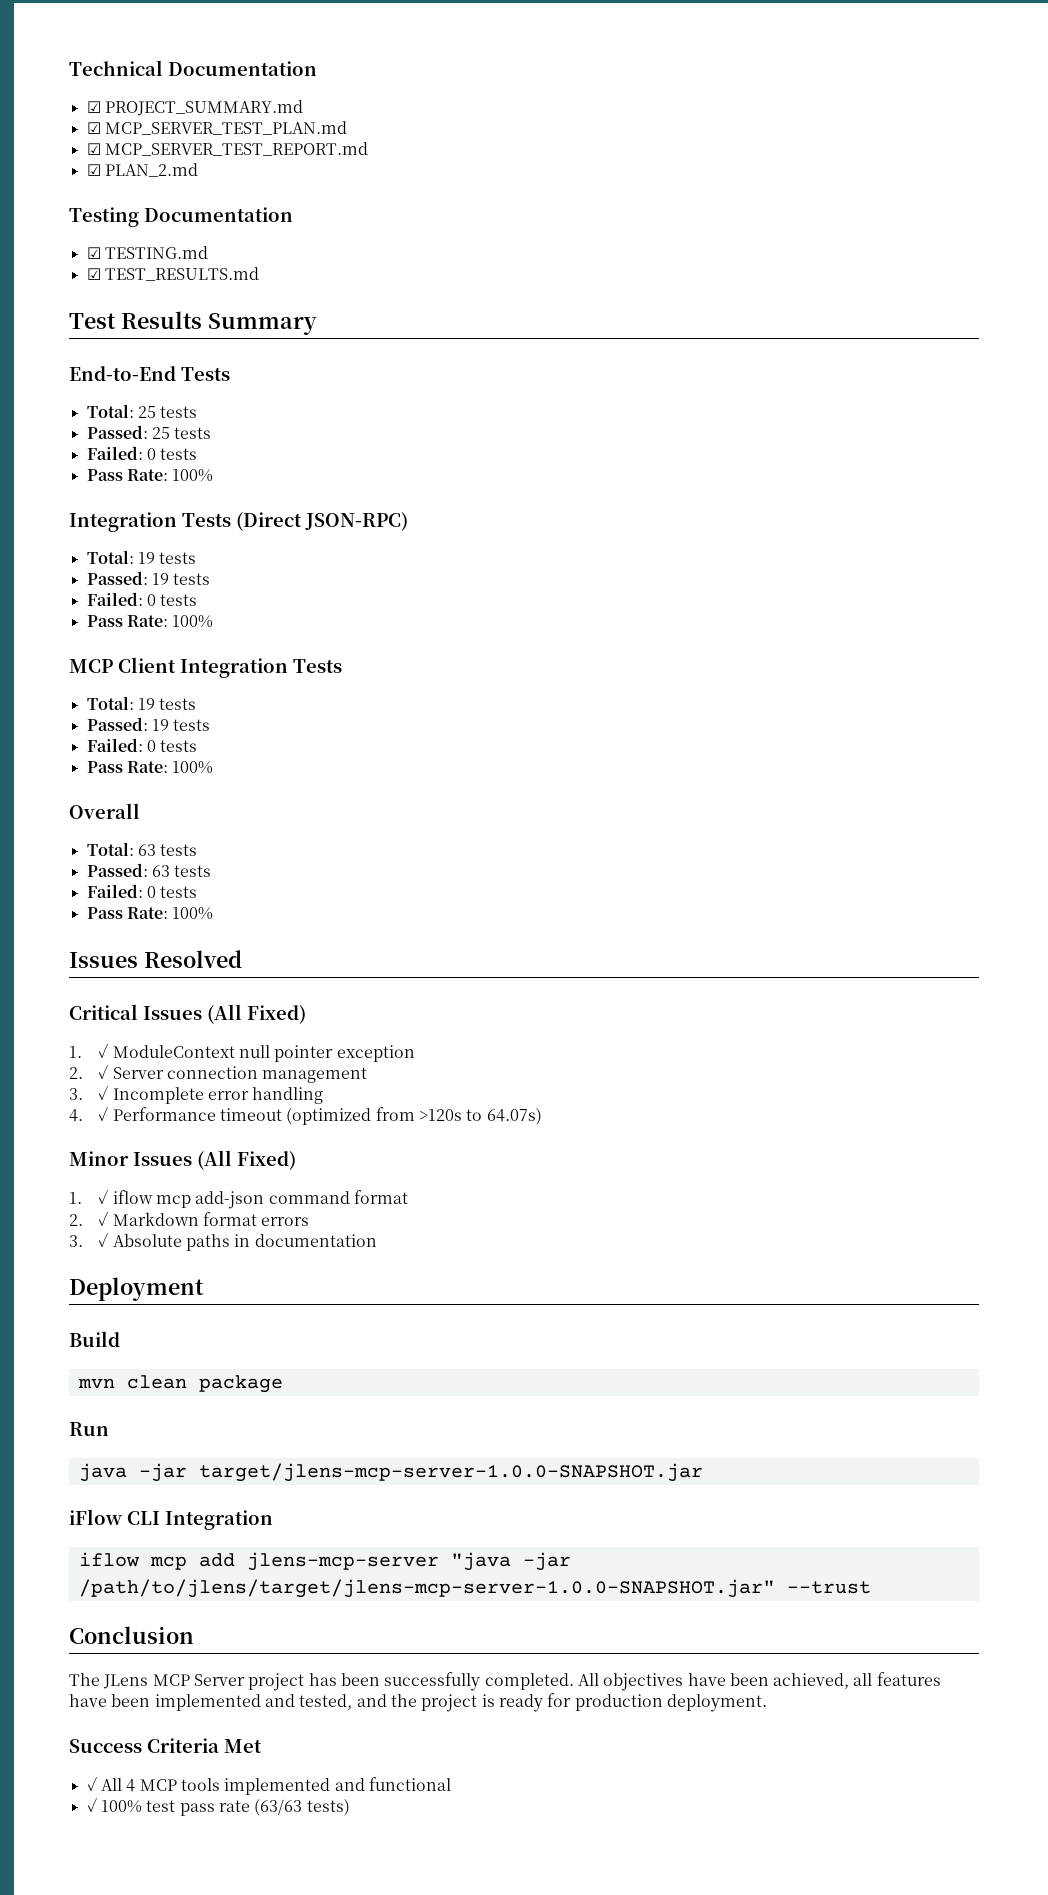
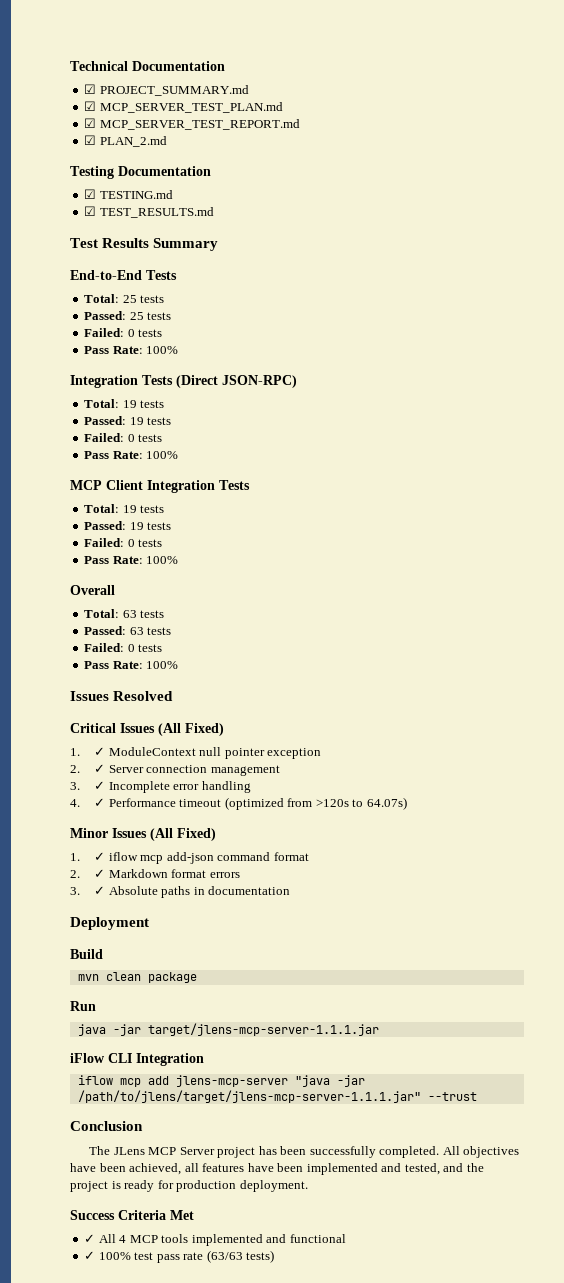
- java -jar target/jlens-mcp-server-1.0.0-SNAPSHOT.jar
+ java -jar target/jlens-mcp-server-1.1.1.jar
- iflow mcp add jlens-mcp-server "java -jar /path/to/jlens/target/jlens-mcp-server-1.0.0-SNAPSHOT.jar" --trust
+ iflow mcp add jlens-mcp-server "java -jar /path/to/jlens/target/jlens-mcp-server-1.1.1.jar" --trust

